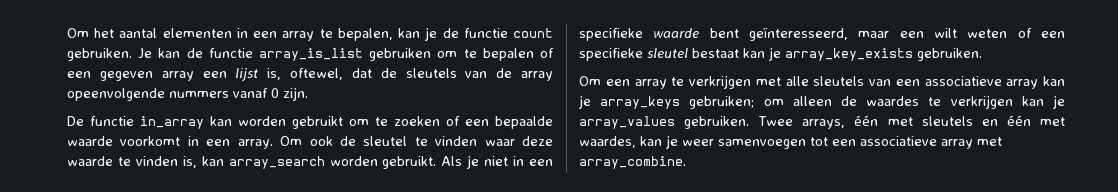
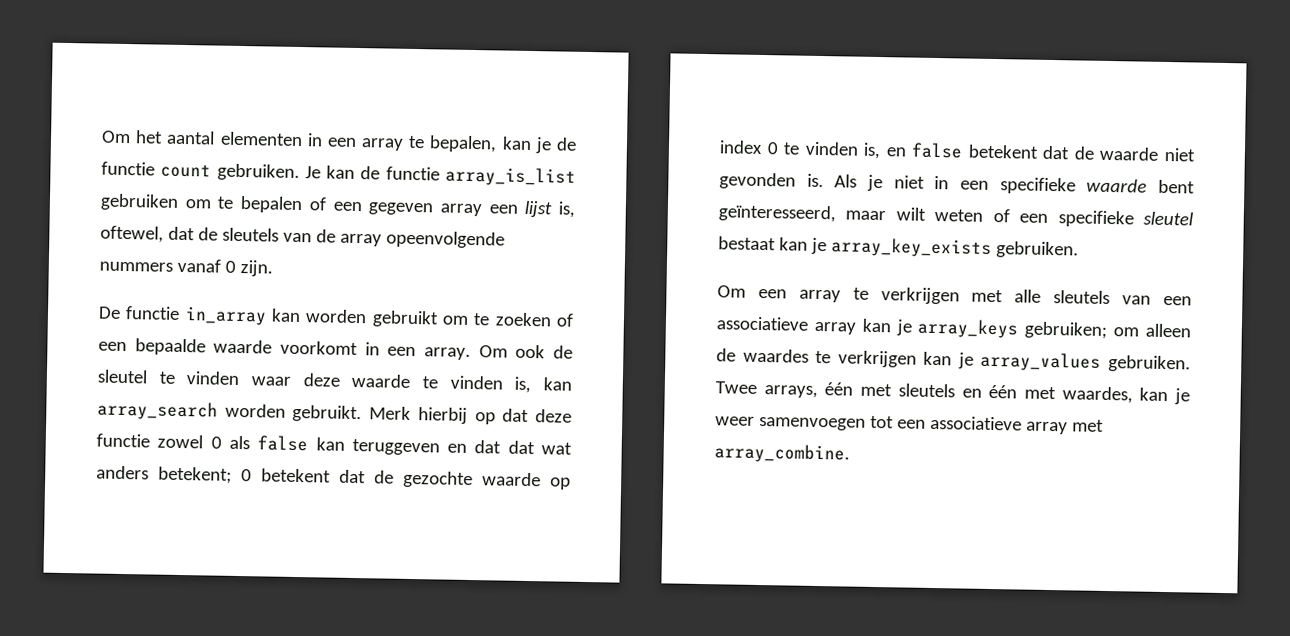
+ Merk hierbij op dat deze functie zowel 0 als false kan teruggeven en dat dat wat anders betekent; 0 betekent dat de gezochte waarde op index 0 te vinden is, en false betekent dat de waarde niet gevonden is.
- Als je niet in een specifieke waarde bent geïnteresseerd, maar een wilt weten of een specifieke sleutel bestaat kan je array_key_exists gebruiken.
+ Als je niet in een specifieke waarde bent geïnteresseerd, maar wilt weten of een specifieke sleutel bestaat kan je array_key_exists gebruiken.

